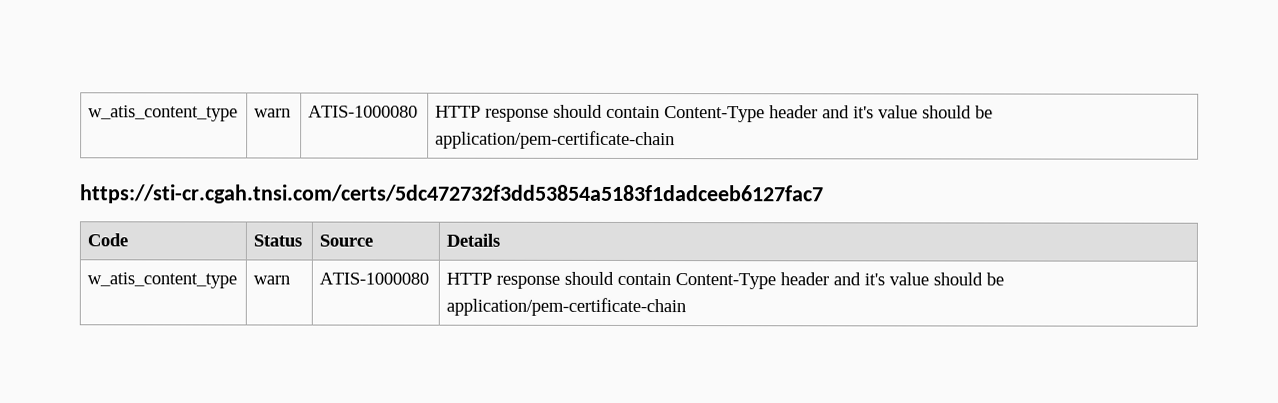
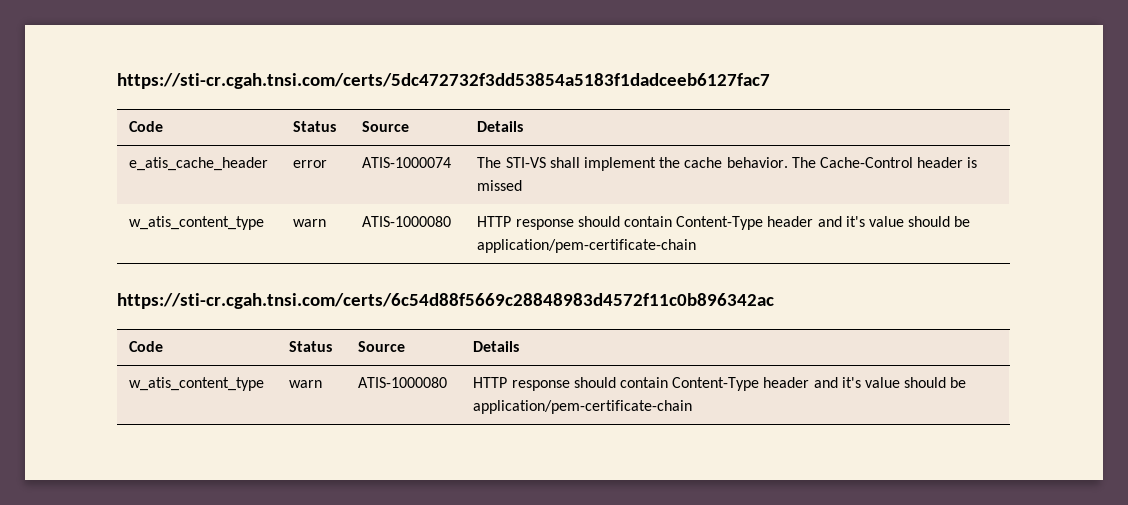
+ https://sti-cr.cgah.tnsi.com/certs/5dc472732f3dd53854a5183f1dadceeb6127fac7
+ Code | Status | Source | Details
+ e_atis_cache_header | error | ATIS-1000074 | The STI-VS shall implement the cache behavior. The Cache-Control header is missed
- https://sti-cr.cgah.tnsi.com/certs/5dc472732f3dd53854a5183f1dadceeb6127fac7
+ https://sti-cr.cgah.tnsi.com/certs/6c54d88f5669c28848983d4572f11c0b896342ac

